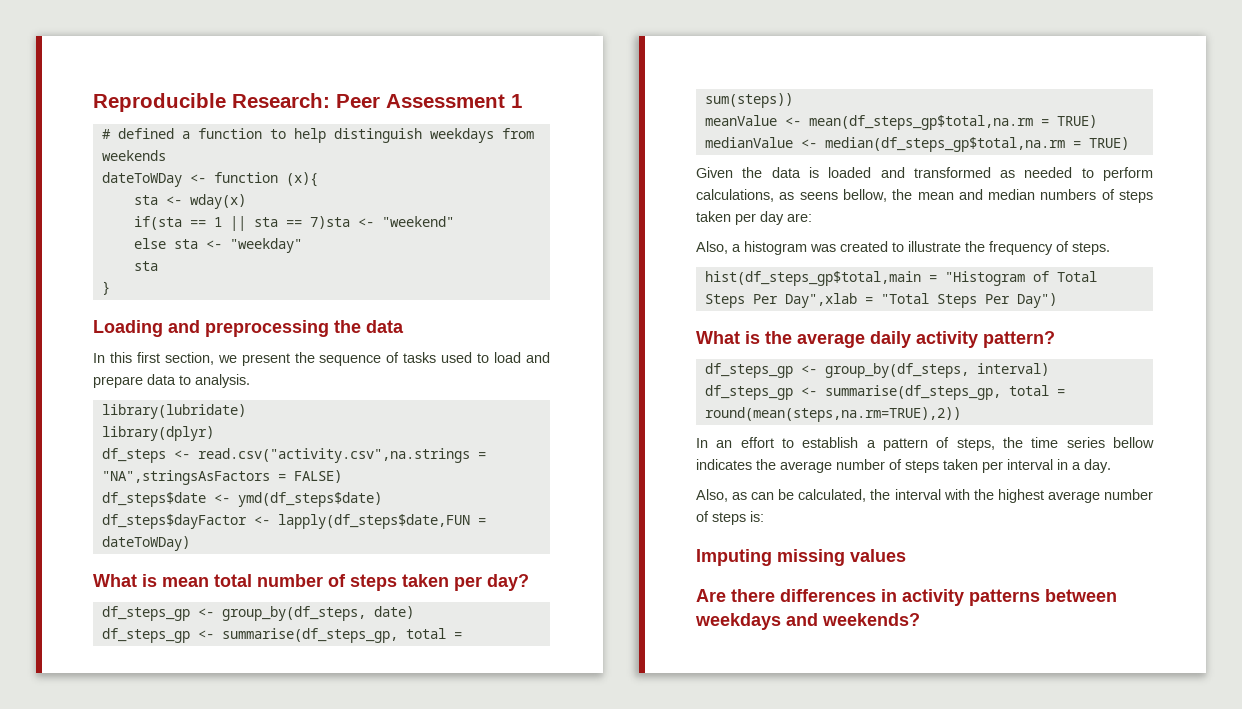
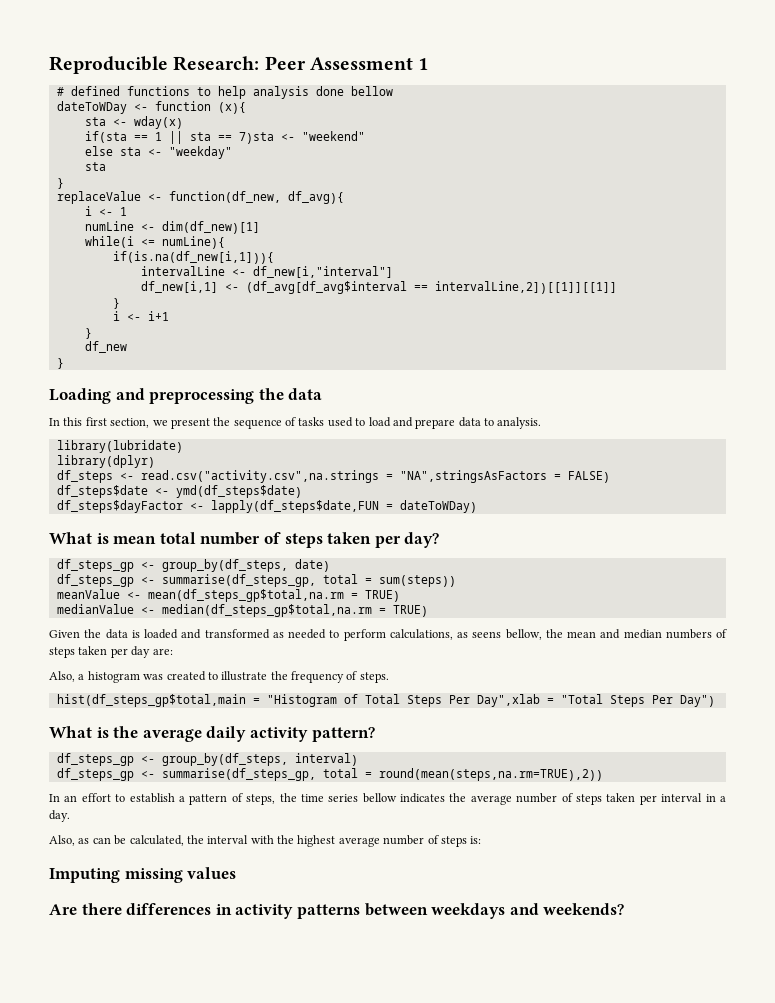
- # defined a function to help distinguish weekdays from weekends
+ # defined functions to help analysis done bellow
+ replaceValue <- function(df_new, df_avg){
+ i <- 1
+ numLine <- dim(df_new)[1]
+ while(i <= numLine){
+ if(is.na(df_new[i,1])){
+ intervalLine <- df_new[i,"interval"]
+ df_new[i,1] <- (df_avg[df_avg$interval == intervalLine,2])[[1]][[1]]
+ }
+ i <- i+1
+ }
+ df_new
+ }

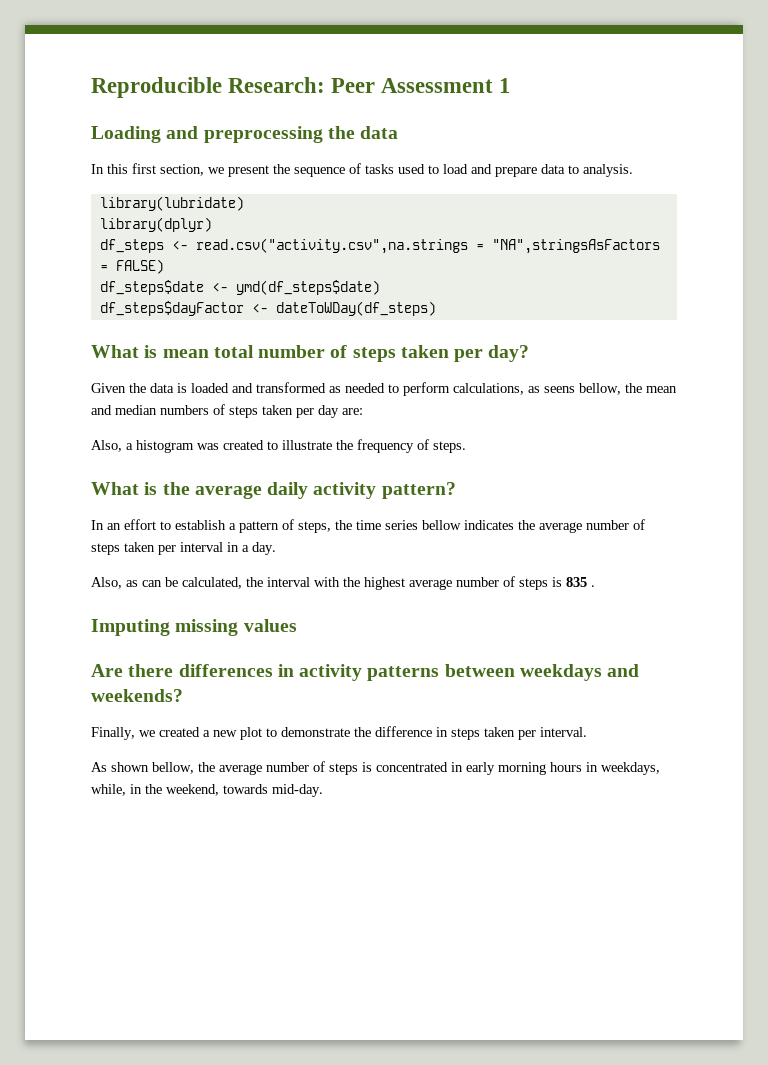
- # defined functions to help analysis done bellow
- dateToWDay <- function (x){
- sta <- wday(x)
- if(sta == 1 || sta == 7)sta <- "weekend"
- else sta <- "weekday"
- sta
- }
- replaceValue <- function(df_new, df_avg){
- i <- 1
- numLine <- dim(df_new)[1]
- while(i <= numLine){
- if(is.na(df_new[i,1])){
- intervalLine <- df_new[i,"interval"]
- df_new[i,1] <- (df_avg[df_avg$interval == intervalLine,2])[[1]][[1]]
- }
- i <- i+1
- }
- df_new
- }
- df_steps$dayFactor <- lapply(df_steps$date,FUN = dateToWDay)
+ df_steps$dayFactor <- dateToWDay(df_steps)
- df_steps_gp <- group_by(df_steps, date)
- df_steps_gp <- summarise(df_steps_gp, total = sum(steps))
- meanValue <- mean(df_steps_gp$total,na.rm = TRUE)
- medianValue <- median(df_steps_gp$total,na.rm = TRUE)
- hist(df_steps_gp$total,main = "Histogram of Total Steps Per Day",xlab = "Total Steps Per Day")
- df_steps_gp <- group_by(df_steps, interval)
- df_steps_gp <- summarise(df_steps_gp, total = round(mean(steps,na.rm=TRUE),2))
- Also, as can be calculated, the interval with the highest average number of steps is:
+ Also, as can be calculated, the interval with the highest average number of steps is 835 .
+ Finally, we created a new plot to demonstrate the difference in steps taken per interval.
+ As shown bellow, the average number of steps is concentrated in early morning hours in weekdays, while, in the weekend, towards mid-day.

